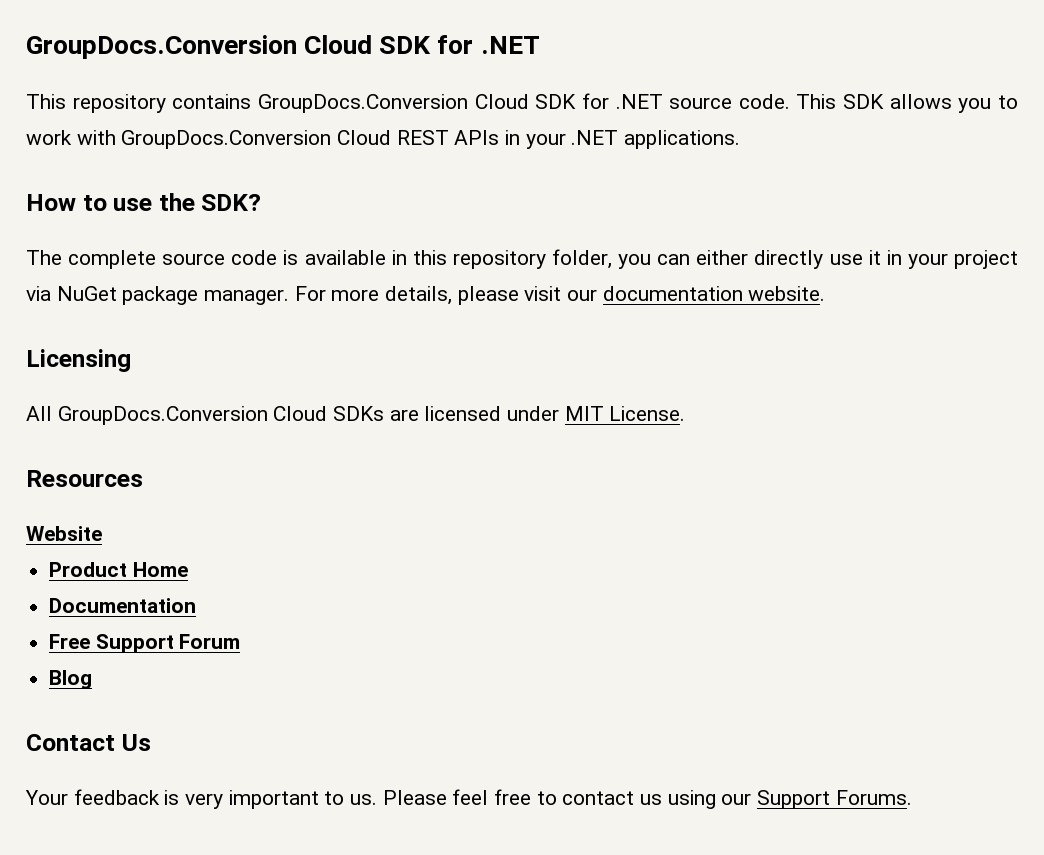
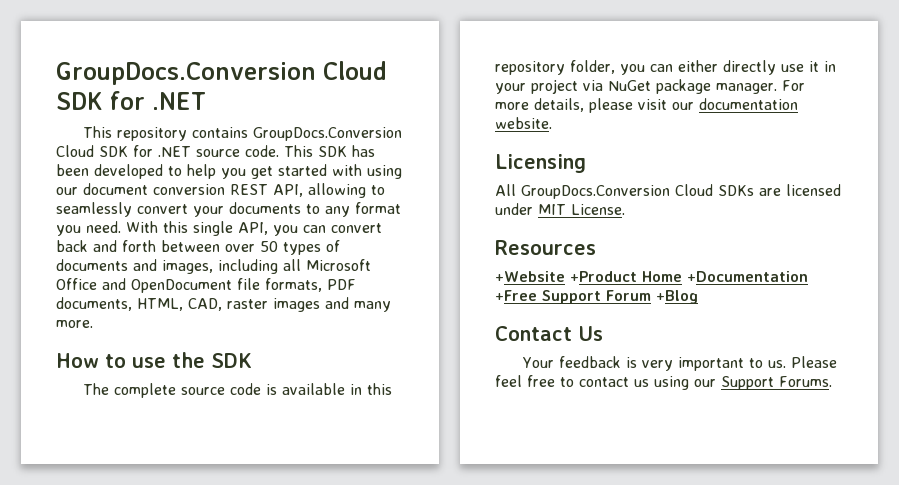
- This SDK allows you to work with GroupDocs.Conversion Cloud REST APIs in your .NET applications.
+ This SDK has been developed to help you get started with using our document conversion REST API, allowing to seamlessly convert your documents to any format you need. With this single API, you can convert back and forth between over 50 types of documents and images, including all Microsoft Office and OpenDocument file formats, PDF documents, HTML, CAD, raster images and many more.
- How to use the SDK?
+ How to use the SDK
- Website
- Product Home
- Documentation
- Free Support Forum
- Blog
+ +Website +Product Home +Documentation +Free Support Forum +Blog

